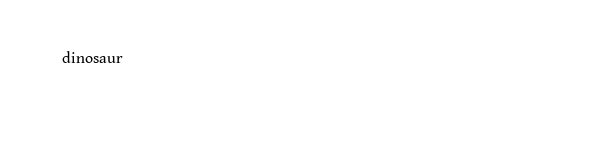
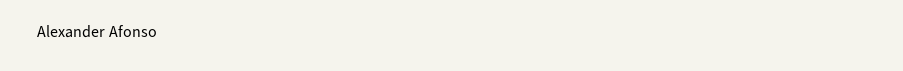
- dinosaur
+ Alexander Afonso

